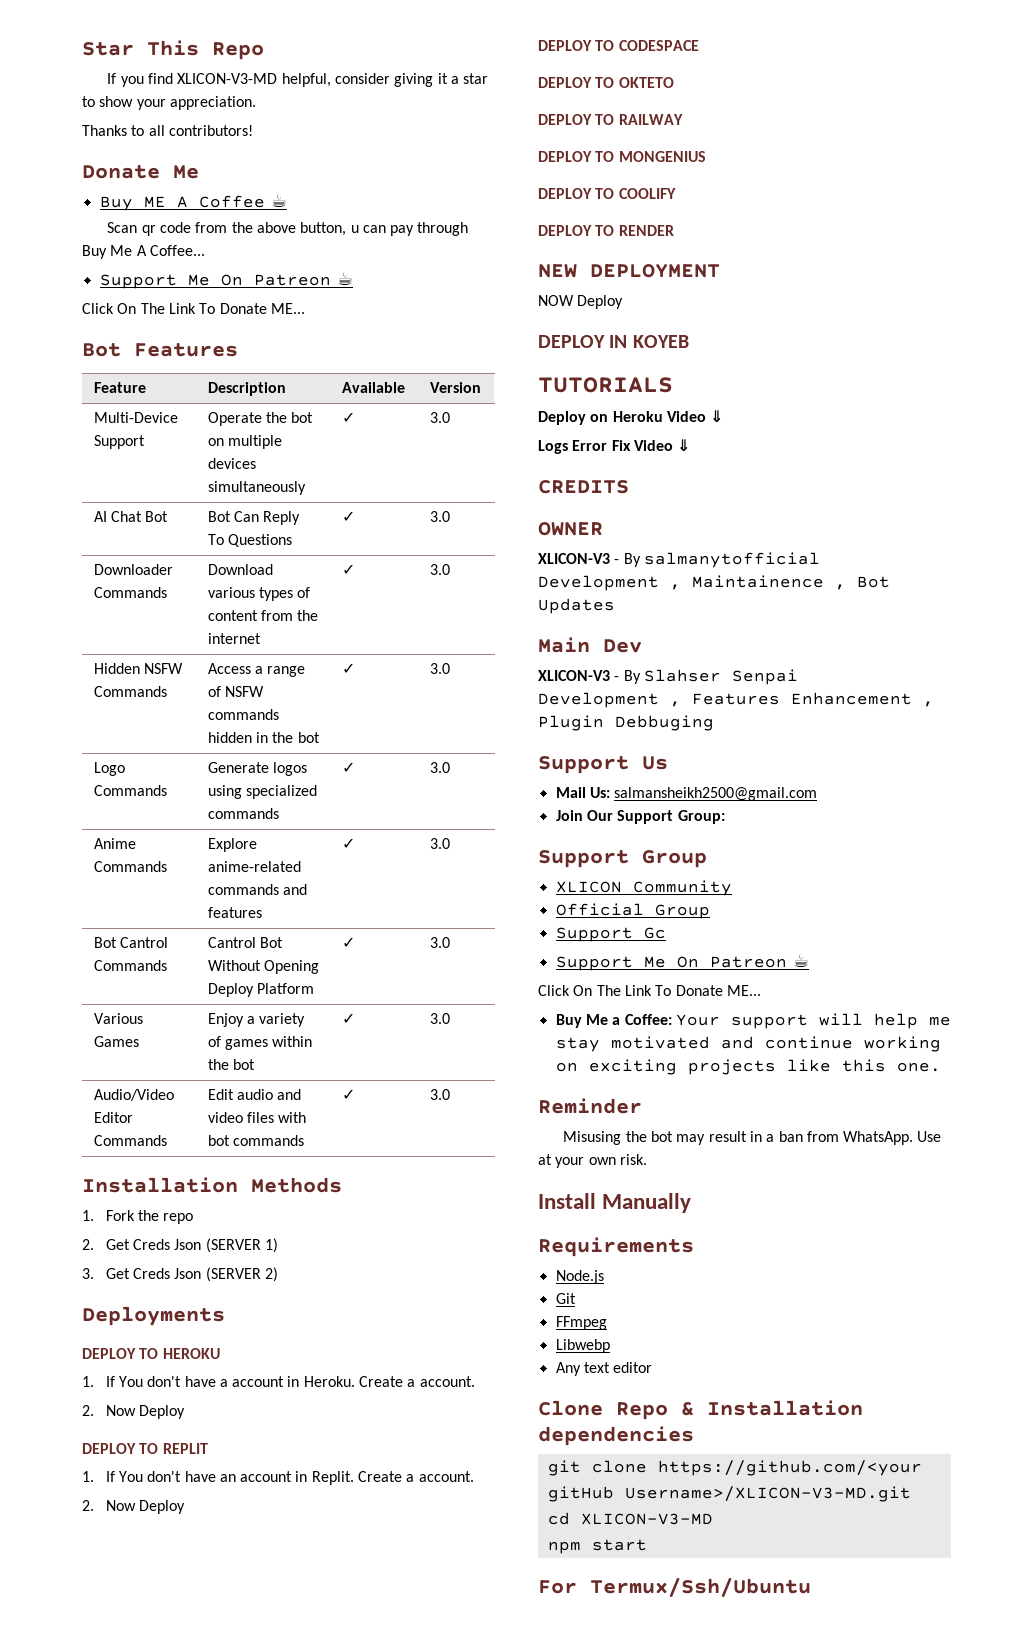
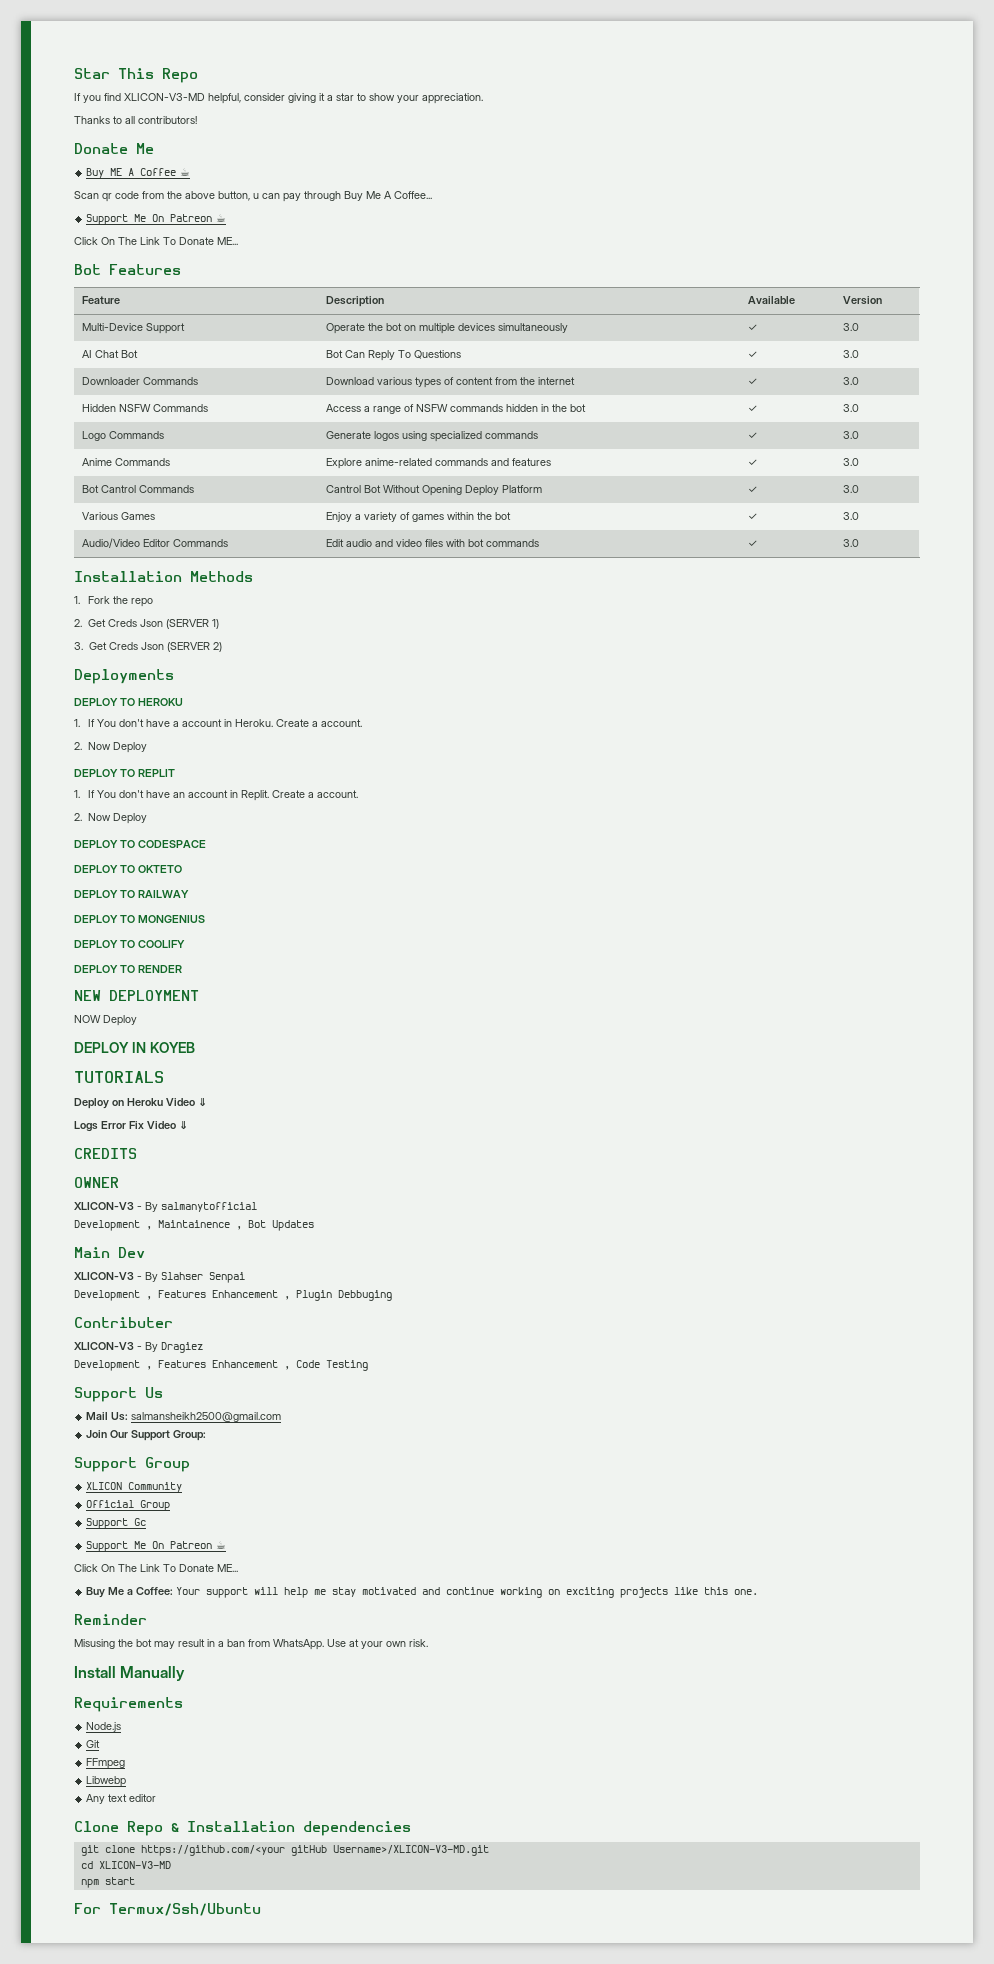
+ Contributer
+ XLICON-V3 - By Dragiez
+ Development , Features Enhancement , Code Testing

